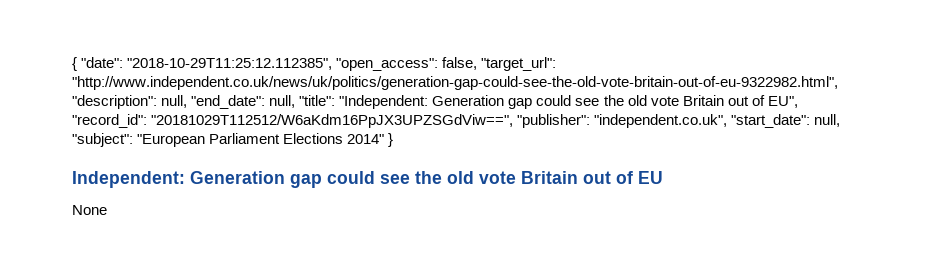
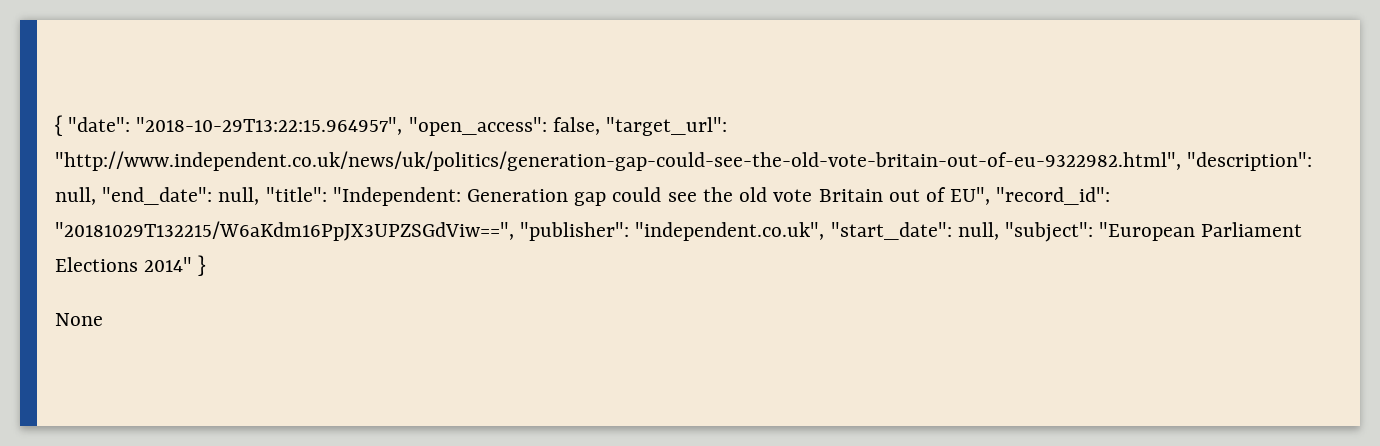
- { "date": "2018-10-29T11:25:12.112385", "open_access": false, "target_url": "http://www.independent.co.uk/news/uk/politics/generation-gap-could-see-the-old-vote-britain-out-of-eu-9322982.html", "description": null, "end_date": null, "title": "Independent: Generation gap could see the old vote Britain out of EU", "record_id": "20181029T112512/W6aKdm16PpJX3UPZSGdViw==", "publisher": "independent.co.uk", "start_date": null, "subject": "European Parliament Elections 2014" }
+ { "date": "2018-10-29T13:22:15.964957", "open_access": false, "target_url": "http://www.independent.co.uk/news/uk/politics/generation-gap-could-see-the-old-vote-britain-out-of-eu-9322982.html", "description": null, "end_date": null, "title": "Independent: Generation gap could see the old vote Britain out of EU", "record_id": "20181029T132215/W6aKdm16PpJX3UPZSGdViw==", "publisher": "independent.co.uk", "start_date": null, "subject": "European Parliament Elections 2014" }
- Independent: Generation gap could see the old vote Britain out of EU

